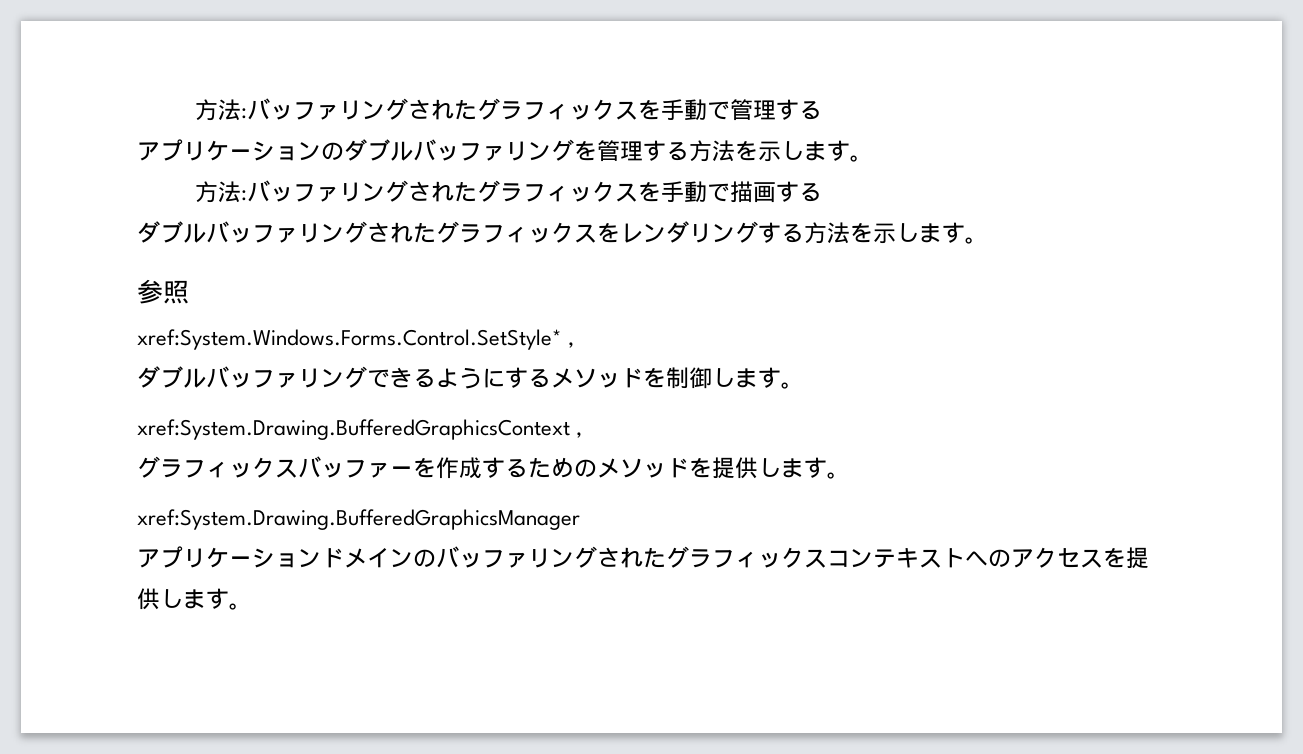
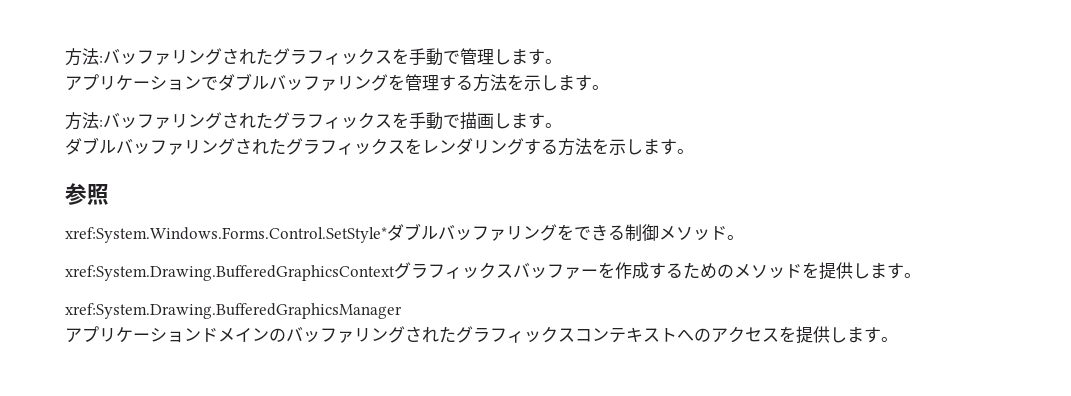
- 方法:バッファリングされたグラフィックスを手動で管理する
- アプリケーションのダブルバッファリングを管理する方法を示します。
+ 方法:バッファリングされたグラフィックスを手動で管理します。
+ アプリケーションでダブルバッファリングを管理する方法を示します。
- 方法:バッファリングされたグラフィックスを手動で描画する
+ 方法:バッファリングされたグラフィックスを手動で描画します。
- xref:System.Windows.Forms.Control.SetStyle* ,
- ダブルバッファリングできるようにするメソッドを制御します。
+ xref:System.Windows.Forms.Control.SetStyle*ダブルバッファリングをできる制御メソッド。
- xref:System.Drawing.BufferedGraphicsContext ,
- グラフィックスバッファーを作成するためのメソッドを提供します。
+ xref:System.Drawing.BufferedGraphicsContextグラフィックスバッファーを作成するためのメソッドを提供します。

